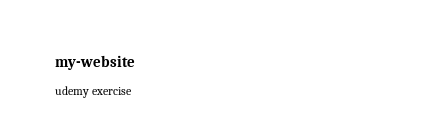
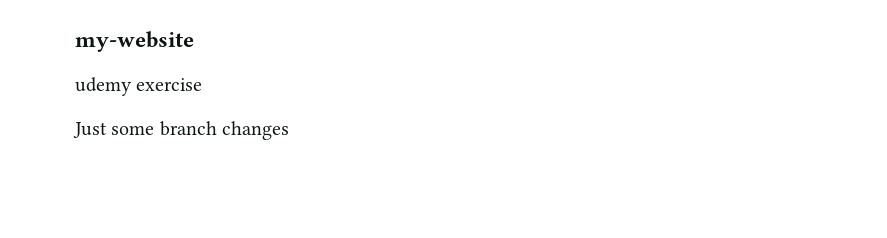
+ Just some branch changes

